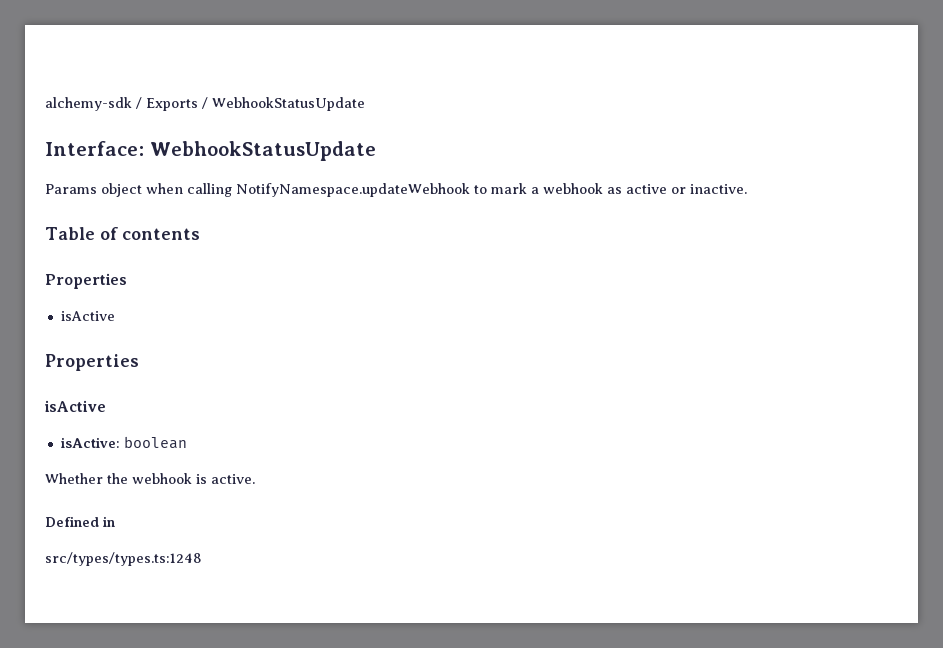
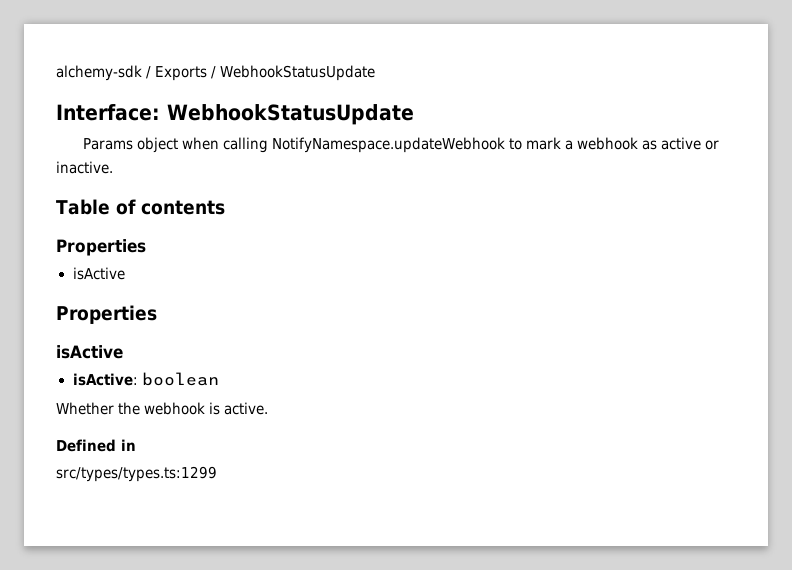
- src/types/types.ts:1248
+ src/types/types.ts:1299

